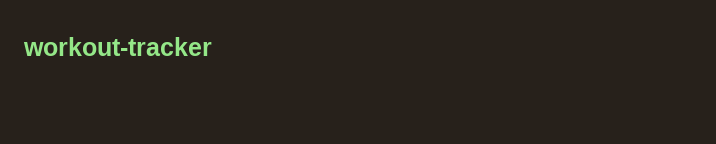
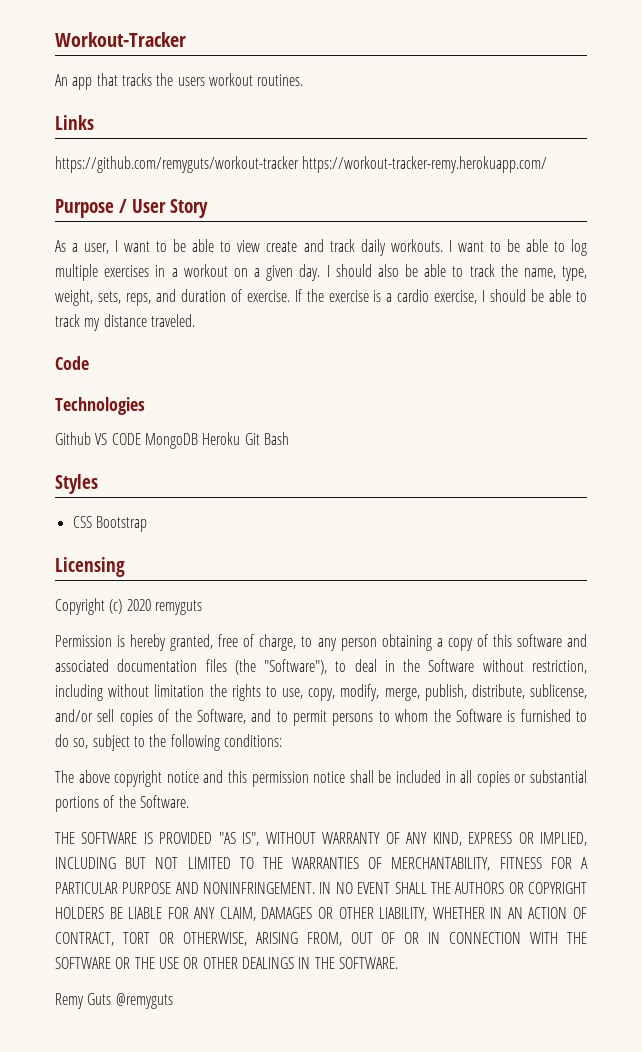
- workout-tracker
+ Workout-Tracker
+ An app that tracks the users workout routines.
+ Links
+ https://github.com/remyguts/workout-tracker https://workout-tracker-remy.herokuapp.com/
+ Purpose / User Story
+ As a user, I want to be able to view create and track daily workouts. I want to be able to log multiple exercises in a workout on a given day. I should also be able to track the name, type, weight, sets, reps, and duration of exercise. If the exercise is a cardio exercise, I should be able to track my distance traveled.
+ Code
+ Technologies
+ Github VS CODE MongoDB Heroku Git Bash
+ Styles
+ CSS Bootstrap
+ Licensing
+ Copyright (c) 2020 remyguts
+ Permission is hereby granted, free of charge, to any person obtaining a copy of this software and associated documentation files (the "Software"), to deal in the Software without restriction, including without limitation the rights to use, copy, modify, merge, publish, distribute, sublicense, and/or sell copies of the Software, and to permit persons to whom the Software is furnished to do so, subject to the following conditions:
+ The above copyright notice and this permission notice shall be included in all copies or substantial portions of the Software.
+ THE SOFTWARE IS PROVIDED "AS IS", WITHOUT WARRANTY OF ANY KIND, EXPRESS OR IMPLIED, INCLUDING BUT NOT LIMITED TO THE WARRANTIES OF MERCHANTABILITY, FITNESS FOR A PARTICULAR PURPOSE AND NONINFRINGEMENT. IN NO EVENT SHALL THE AUTHORS OR COPYRIGHT HOLDERS BE LIABLE FOR ANY CLAIM, DAMAGES OR OTHER LIABILITY, WHETHER IN AN ACTION OF CONTRACT, TORT OR OTHERWISE, ARISING FROM, OUT OF OR IN CONNECTION WITH THE SOFTWARE OR THE USE OR OTHER DEALINGS IN THE SOFTWARE.
+ Remy Guts @remyguts

